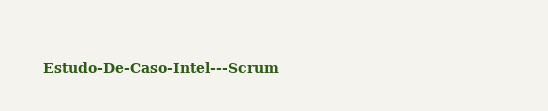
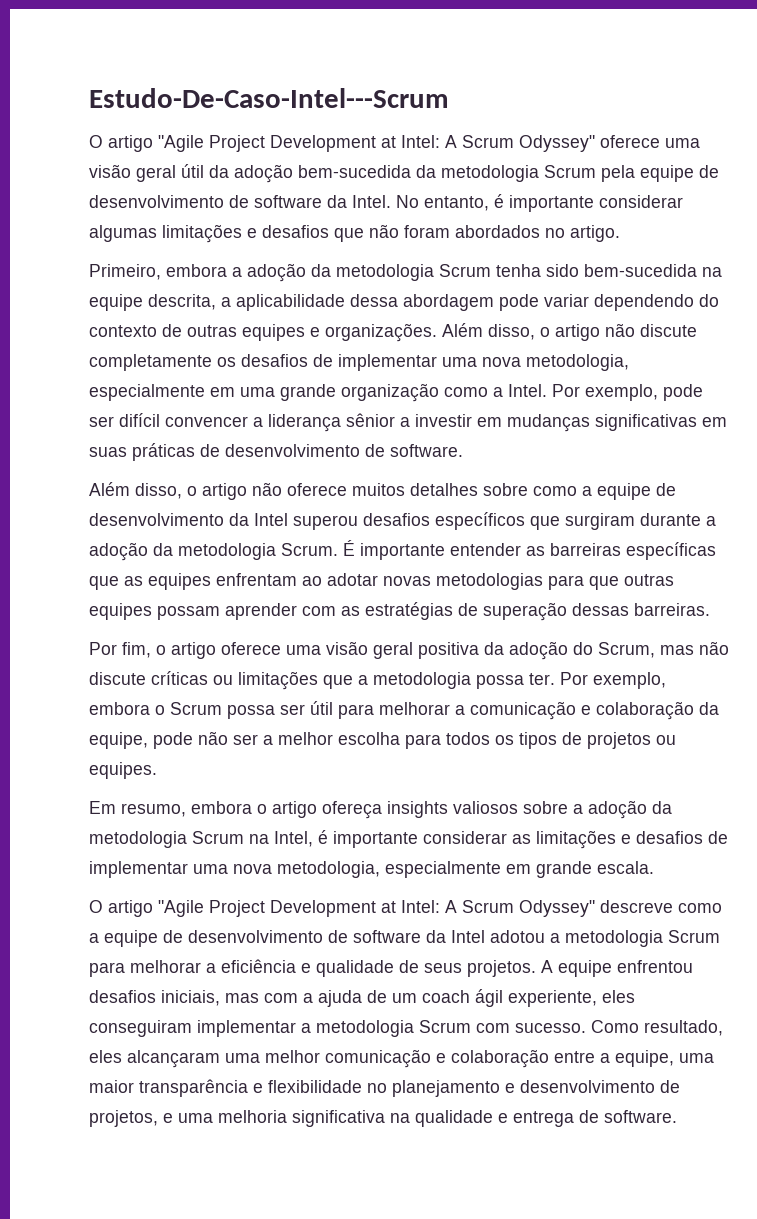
+ O artigo "Agile Project Development at Intel: A Scrum Odyssey" oferece uma visão geral útil da adoção bem-sucedida da metodologia Scrum pela equipe de desenvolvimento de software da Intel. No entanto, é importante considerar algumas limitações e desafios que não foram abordados no artigo.
+ Primeiro, embora a adoção da metodologia Scrum tenha sido bem-sucedida na equipe descrita, a aplicabilidade dessa abordagem pode variar dependendo do contexto de outras equipes e organizações. Além disso, o artigo não discute completamente os desafios de implementar uma nova metodologia, especialmente em uma grande organização como a Intel. Por exemplo, pode ser difícil convencer a liderança sênior a investir em mudanças significativas em suas práticas de desenvolvimento de software.
+ Além disso, o artigo não oferece muitos detalhes sobre como a equipe de desenvolvimento da Intel superou desafios específicos que surgiram durante a adoção da metodologia Scrum. É importante entender as barreiras específicas que as equipes enfrentam ao adotar novas metodologias para que outras equipes possam aprender com as estratégias de superação dessas barreiras.
+ Por fim, o artigo oferece uma visão geral positiva da adoção do Scrum, mas não discute críticas ou limitações que a metodologia possa ter. Por exemplo, embora o Scrum possa ser útil para melhorar a comunicação e colaboração da equipe, pode não ser a melhor escolha para todos os tipos de projetos ou equipes.
+ Em resumo, embora o artigo ofereça insights valiosos sobre a adoção da metodologia Scrum na Intel, é importante considerar as limitações e desafios de implementar uma nova metodologia, especialmente em grande escala.
+ O artigo "Agile Project Development at Intel: A Scrum Odyssey" descreve como a equipe de desenvolvimento de software da Intel adotou a metodologia Scrum para melhorar a eficiência e qualidade de seus projetos. A equipe enfrentou desafios iniciais, mas com a ajuda de um coach ágil experiente, eles conseguiram implementar a metodologia Scrum com sucesso. Como resultado, eles alcançaram uma melhor comunicação e colaboração entre a equipe, uma maior transparência e flexibilidade no planejamento e desenvolvimento de projetos, e uma melhoria significativa na qualidade e entrega de software.

